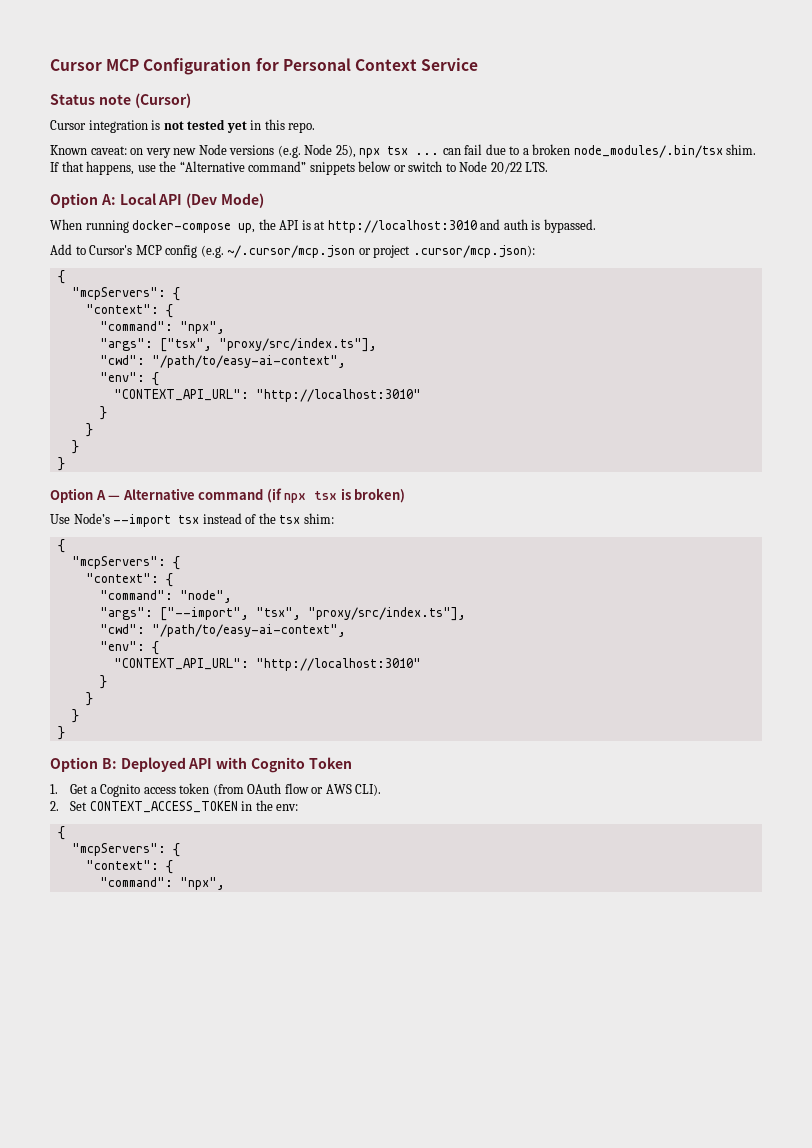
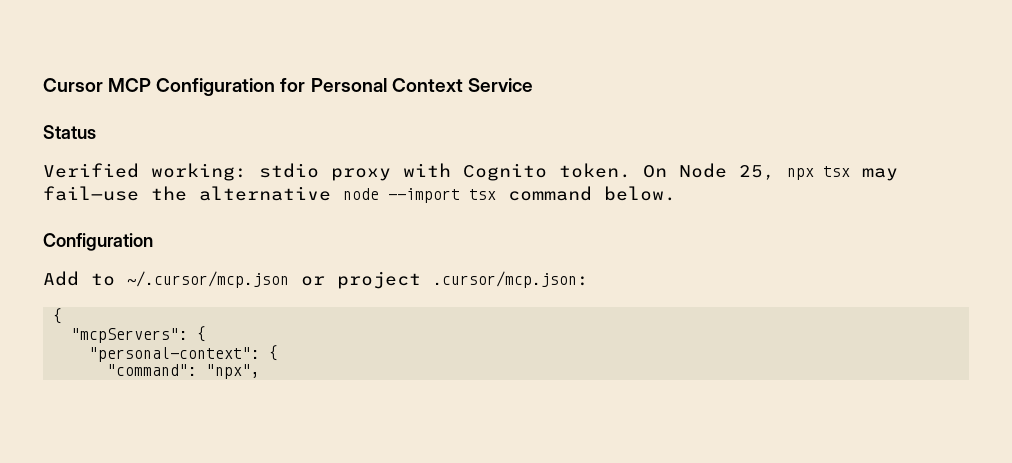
- Status note (Cursor)
- Cursor integration is not tested yet in this repo.
- Known caveat: on very new Node versions (e.g. Node 25), npx tsx ... can fail due to a broken node_modules/.bin/tsx shim. If that happens, use the “Alternative command” snippets below or switch to Node 20/22 LTS.
- Option A: Local API (Dev Mode)
- When running docker-compose up, the API is at http://localhost:3010 and auth is bypassed.
- Add to Cursor's MCP config (e.g. ~/.cursor/mcp.json or project .cursor/mcp.json):
+ Status
+ Verified working: stdio proxy with Cognito token. On Node 25, npx tsx may fail—use the alternative node --import tsx command below.
+ Configuration
+ Add to ~/.cursor/mcp.json or project .cursor/mcp.json:
  {
  "mcpServers": {
- "context": {
- "command": "npx",
- "args": ["tsx", "proxy/src/index.ts"],
- "cwd": "/path/to/easy-ai-context",
- "env": {
- "CONTEXT_API_URL": "http://localhost:3010"
- }
- }
- }
- }
- Option A — Alternative command (if npx tsx is broken)
- Use Node’s --import tsx instead of the tsx shim:
- {
- "mcpServers": {
- "context": {
- "command": "node",
- "args": ["--import", "tsx", "proxy/src/index.ts"],
- "cwd": "/path/to/easy-ai-context",
- "env": {
- "CONTEXT_API_URL": "http://localhost:3010"
- }
- }
- }
- }
- Option B: Deployed API with Cognito Token
- 1. Get a Cognito access token (from OAuth flow or AWS CLI).
- 2. Set CONTEXT_ACCESS_TOKEN in the env:
- {
- "mcpServers": {
- "context": {
+ "personal-context": {

